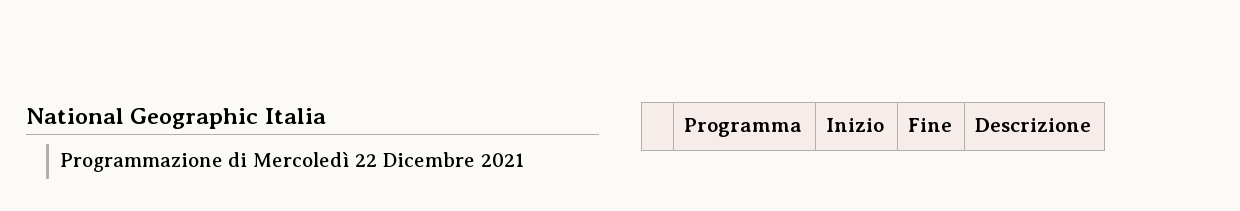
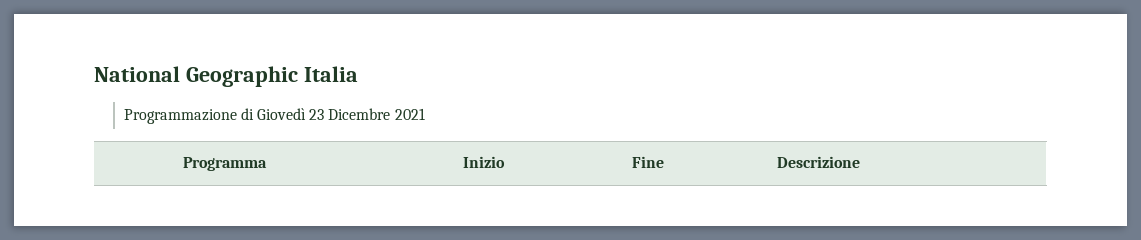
- Programmazione di Mercoledì 22 Dicembre 2021
+ Programmazione di Giovedì 23 Dicembre 2021

